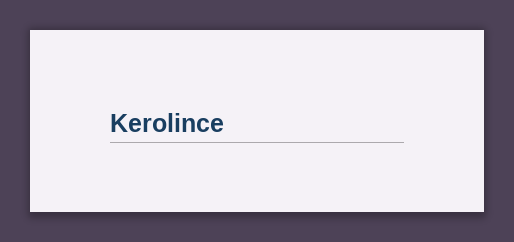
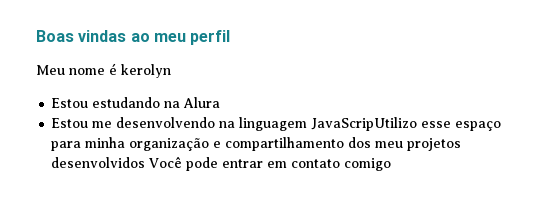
- Kerolince
+ Boas vindas ao meu perfil
+ Meu nome é kerolyn
+ Estou estudando na Alura
+ Estou me desenvolvendo na linguagem JavaScripUtilizo esse espaço para minha organização e compartilhamento dos meu projetos desenvolvidos Você pode entrar em contato comigo

